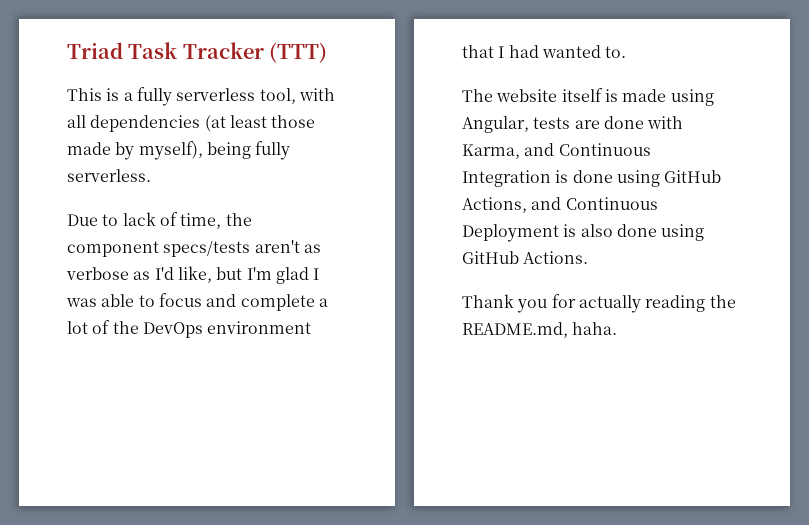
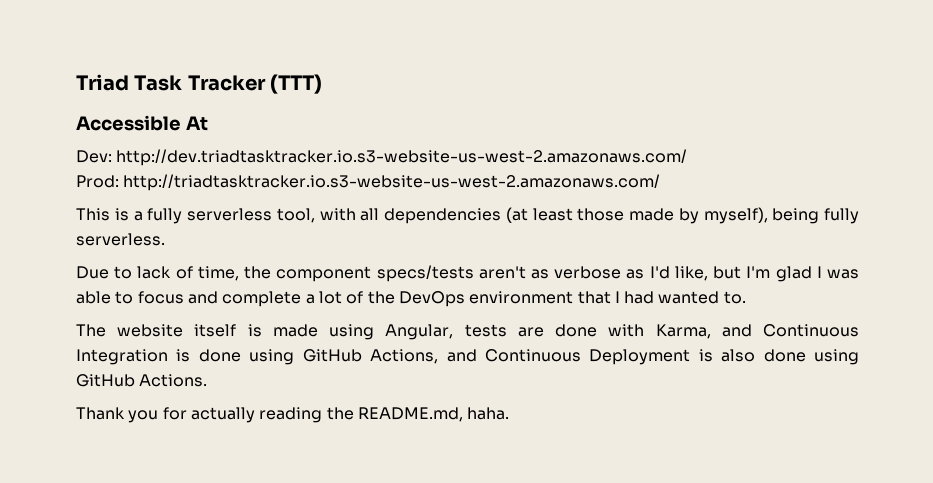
+ Accessible At
+ Dev: http://dev.triadtasktracker.io.s3-website-us-west-2.amazonaws.com/
+ Prod: http://triadtasktracker.io.s3-website-us-west-2.amazonaws.com/

